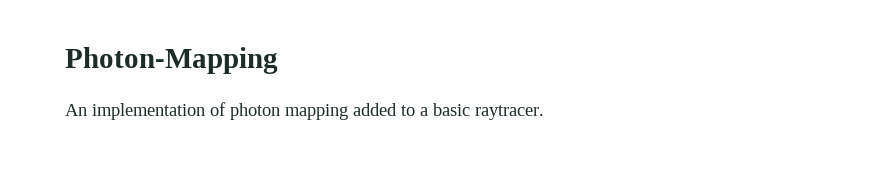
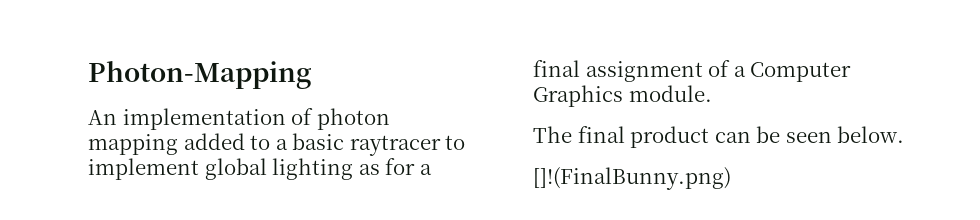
- An implementation of photon mapping added to a basic raytracer.
+ An implementation of photon mapping added to a basic raytracer to implement global lighting as for a final assignment of a Computer Graphics module.
+ The final product can be seen below.
+ []!(FinalBunny.png)

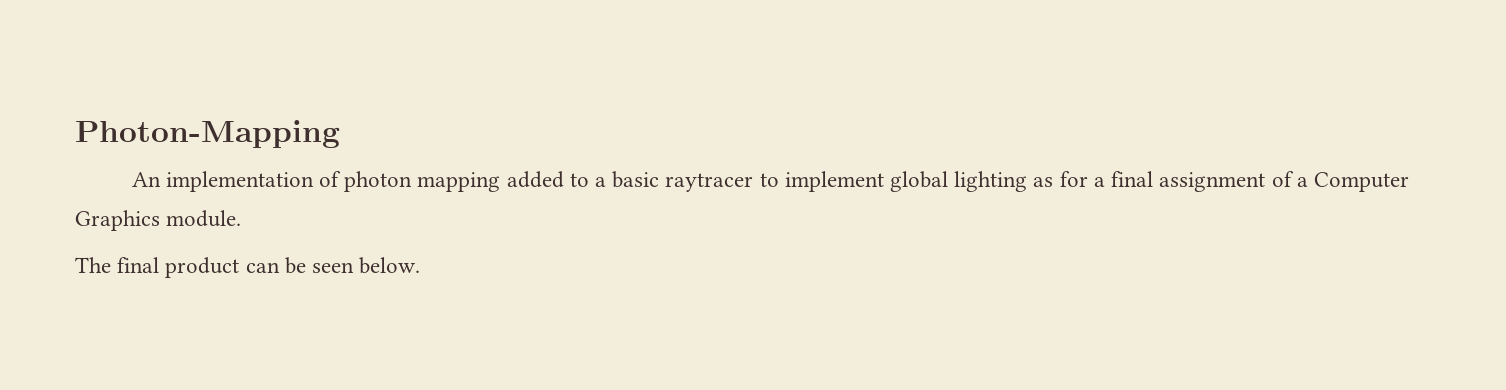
- []!(FinalBunny.png)

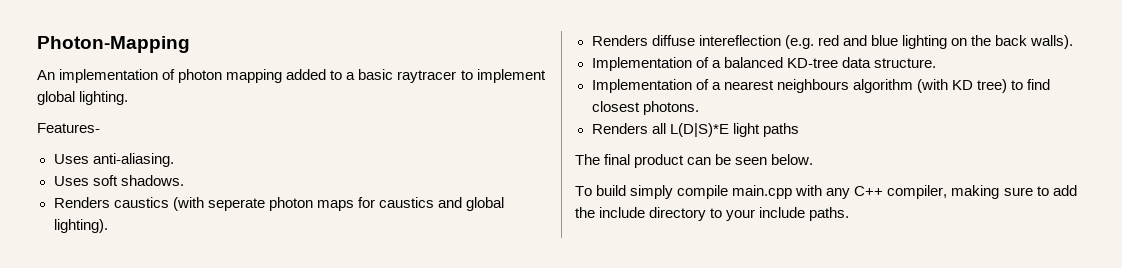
- An implementation of photon mapping added to a basic raytracer to implement global lighting as for a final assignment of a Computer Graphics module.
+ An implementation of photon mapping added to a basic raytracer to implement global lighting.
+ Features-
+ Uses anti-aliasing.
+ Uses soft shadows.
+ Renders caustics (with seperate photon maps for caustics and global lighting).
+ Renders diffuse intereflection (e.g. red and blue lighting on the back walls).
+ Implementation of a balanced KD-tree data structure.
+ Implementation of a nearest neighbours algorithm (with KD tree) to find closest photons.
+ Renders all L(D|S)*E light paths
+ To build simply compile main.cpp with any C++ compiler, making sure to add the include directory to your include paths.

